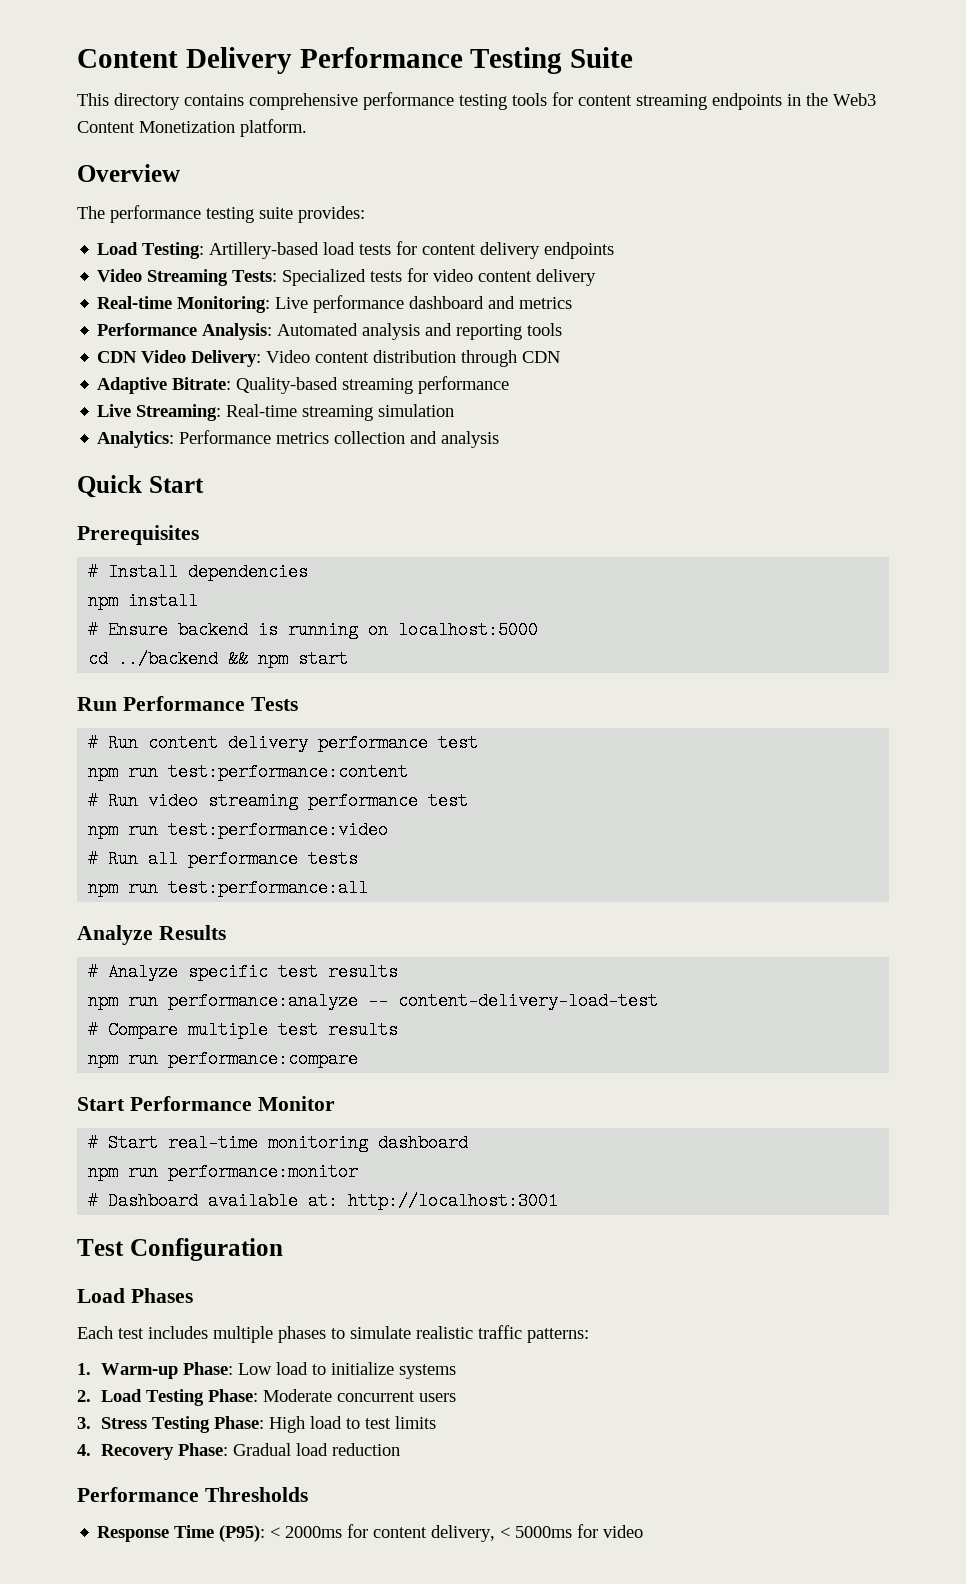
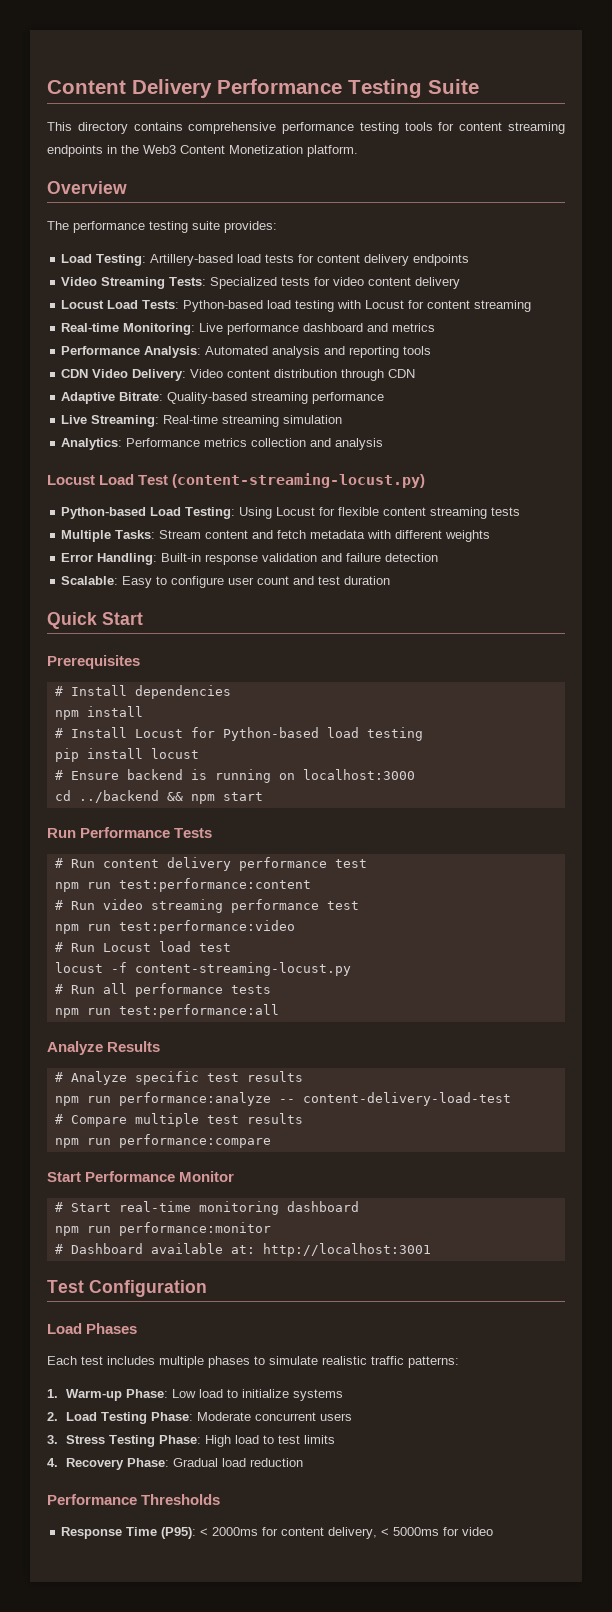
+ Locust Load Tests: Python-based load testing with Locust for content streaming
+ Locust Load Test (content-streaming-locust.py)
+ Python-based Load Testing: Using Locust for flexible content streaming tests
+ Multiple Tasks: Stream content and fetch metadata with different weights
+ Error Handling: Built-in response validation and failure detection
+ Scalable: Easy to configure user count and test duration
+ # Install Locust for Python-based load testing
+ pip install locust
- # Ensure backend is running on localhost:5000
+ # Ensure backend is running on localhost:3000
+ # Run Locust load test
+ locust -f content-streaming-locust.py

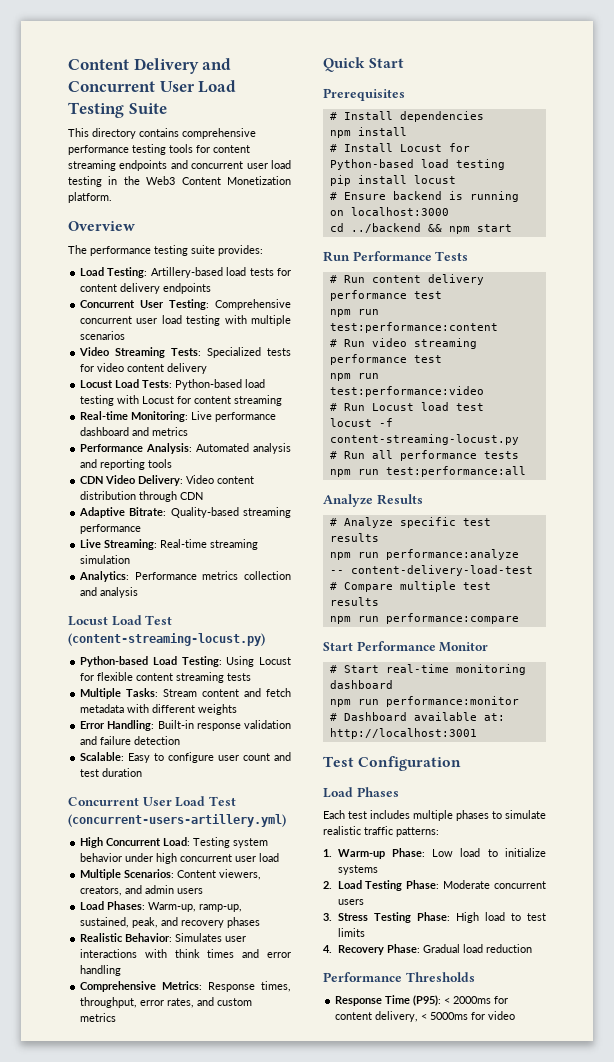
- Content Delivery Performance Testing Suite
+ Content Delivery and Concurrent User Load Testing Suite
- This directory contains comprehensive performance testing tools for content streaming endpoints in the Web3 Content Monetization platform.
+ This directory contains comprehensive performance testing tools for content streaming endpoints and concurrent user load testing in the Web3 Content Monetization platform.
+ Concurrent User Testing: Comprehensive concurrent user load testing with multiple scenarios
+ Concurrent User Load Test (concurrent-users-artillery.yml)
+ High Concurrent Load: Testing system behavior under high concurrent user load
+ Multiple Scenarios: Content viewers, creators, and admin users
+ Load Phases: Warm-up, ramp-up, sustained, peak, and recovery phases
+ Realistic Behavior: Simulates user interactions with think times and error handling
+ Comprehensive Metrics: Response times, throughput, error rates, and custom metrics

